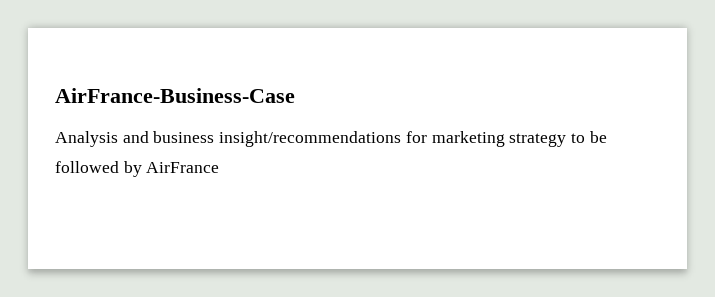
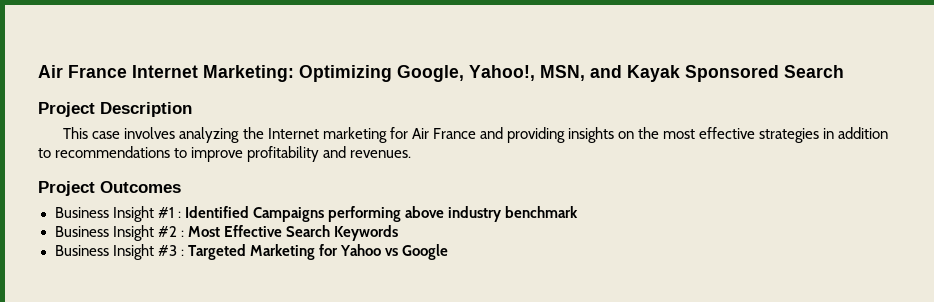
- AirFrance-Business-Case
- Analysis and business insight/recommendations for marketing strategy to be followed by AirFrance
+ Air France Internet Marketing: Optimizing Google, Yahoo!, MSN, and Kayak Sponsored Search
+ Project Description
+ This case involves analyzing the Internet marketing for Air France and providing insights on the most effective strategies in addition to recommendations to improve profitability and revenues.
+ Project Outcomes
+ Business Insight #1 : Identified Campaigns performing above industry benchmark
+ Business Insight #2 : Most Effective Search Keywords
+ Business Insight #3 : Targeted Marketing for Yahoo vs Google

